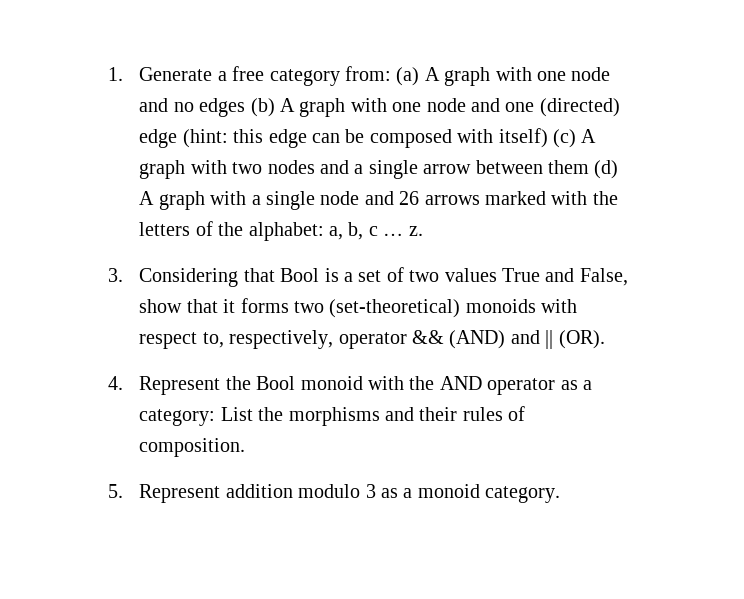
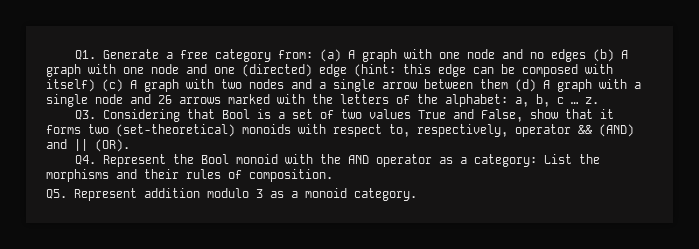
- 1. Generate a free category from:
+ Q1. Generate a free category from:
- 3. Considering that Bool is a set of two values True and False, show that it forms two (set-theoretical) monoids with respect to, respectively, operator && (AND) and || (OR).
+ Q3. Considering that Bool is a set of two values True and False, show that it forms two (set-theoretical) monoids with respect to, respectively, operator && (AND) and || (OR).
- 4. Represent the Bool monoid with the AND operator as a category: List the morphisms and their rules of composition.
+ Q4. Represent the Bool monoid with the AND operator as a category: List the morphisms and their rules of composition.
- 5. Represent addition modulo 3 as a monoid category.
+ Q5. Represent addition modulo 3 as a monoid category.

